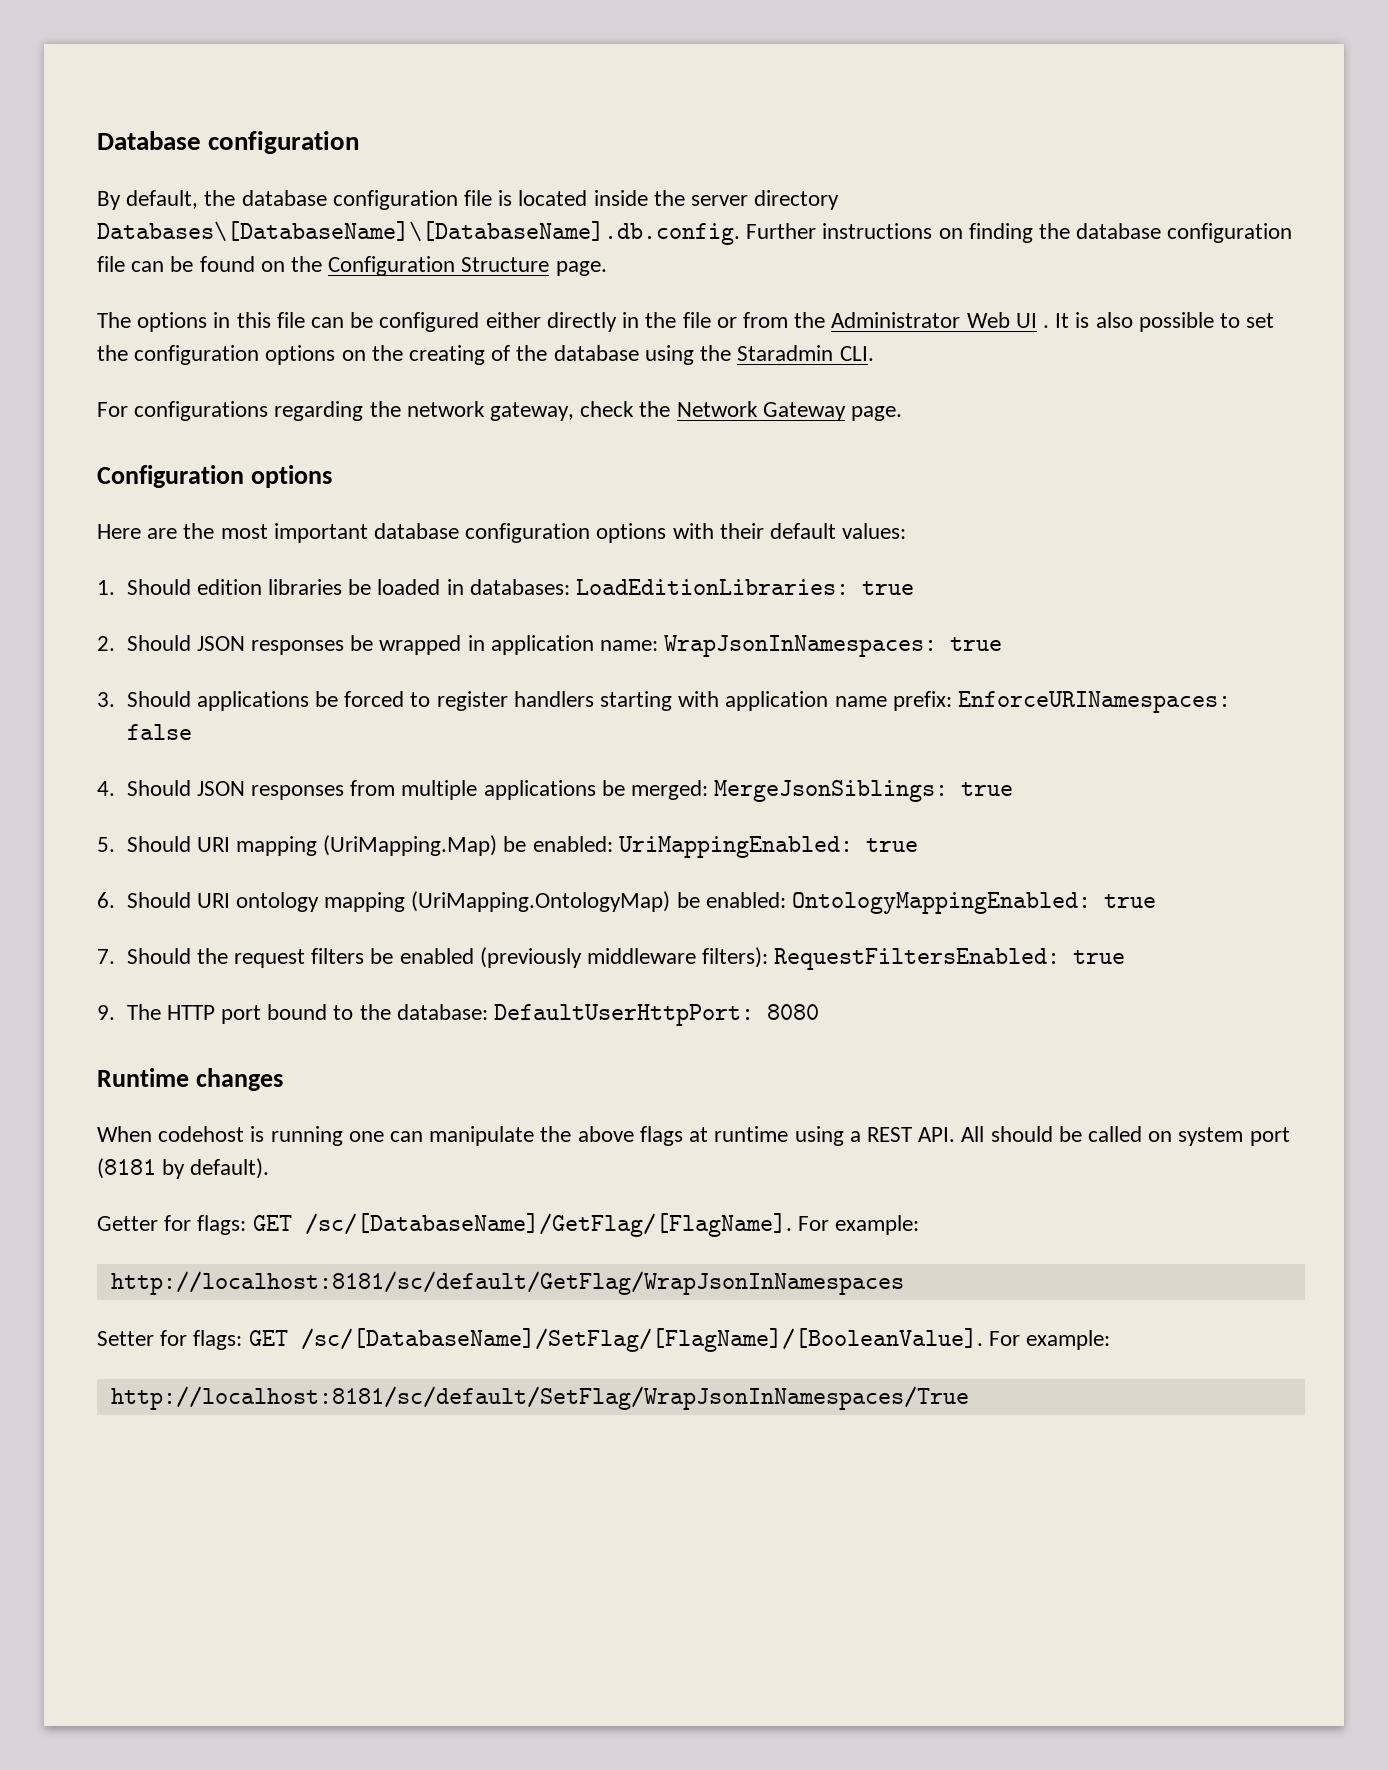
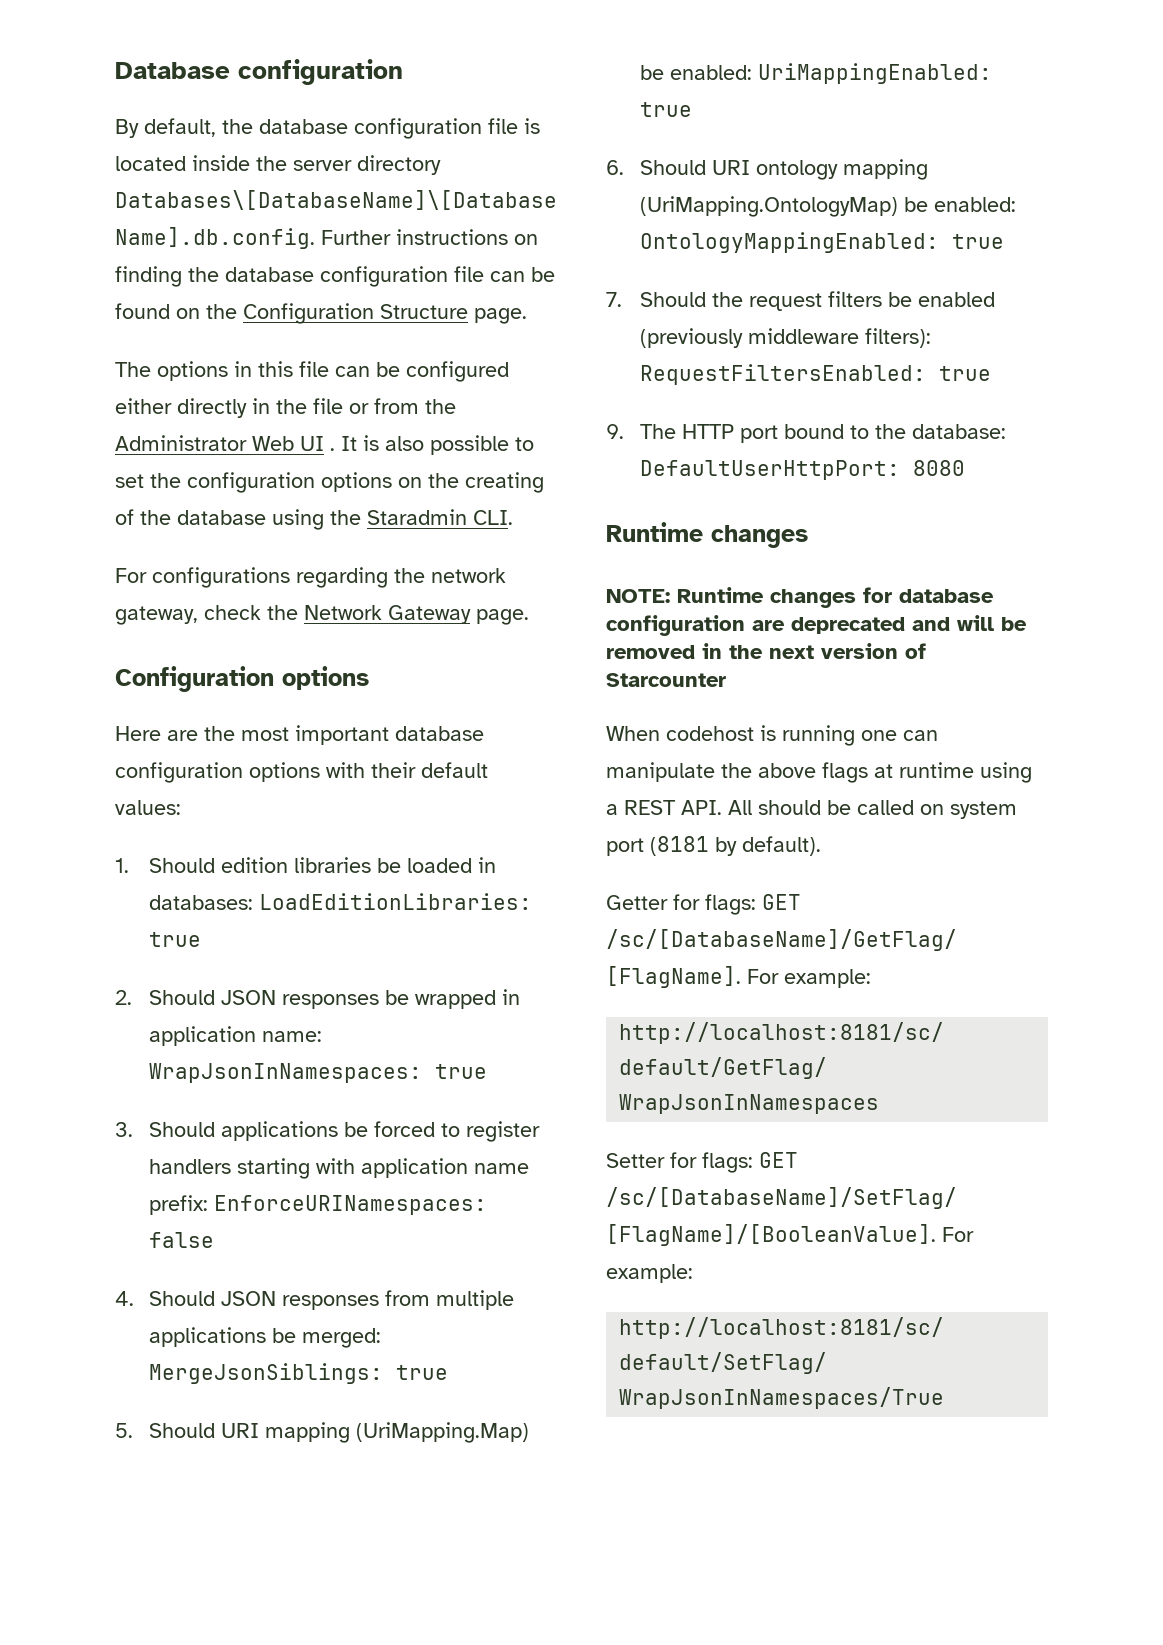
+ NOTE: Runtime changes for database configuration are deprecated and will be removed in the next version of Starcounter

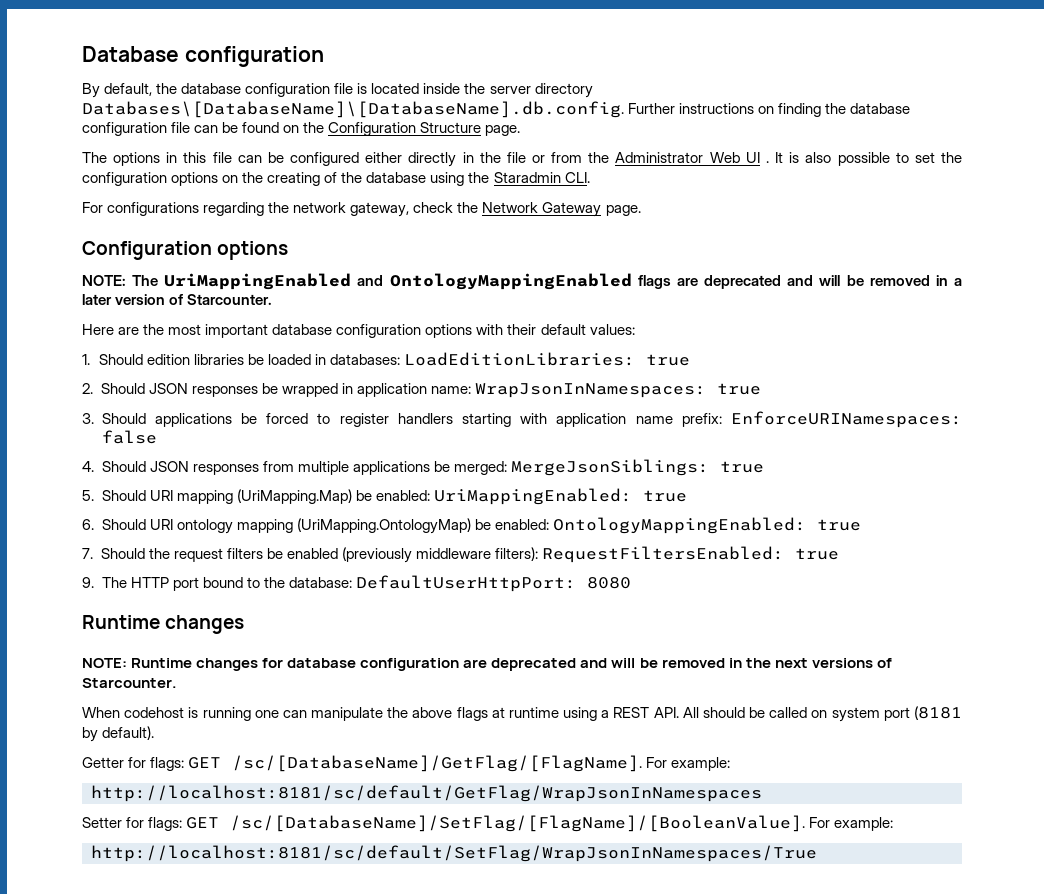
+ NOTE: The UriMappingEnabled and OntologyMappingEnabled flags are deprecated and will be removed in a later version of Starcounter.
- NOTE: Runtime changes for database configuration are deprecated and will be removed in the next version of Starcounter
+ NOTE: Runtime changes for database configuration are deprecated and will be removed in the next versions of Starcounter.

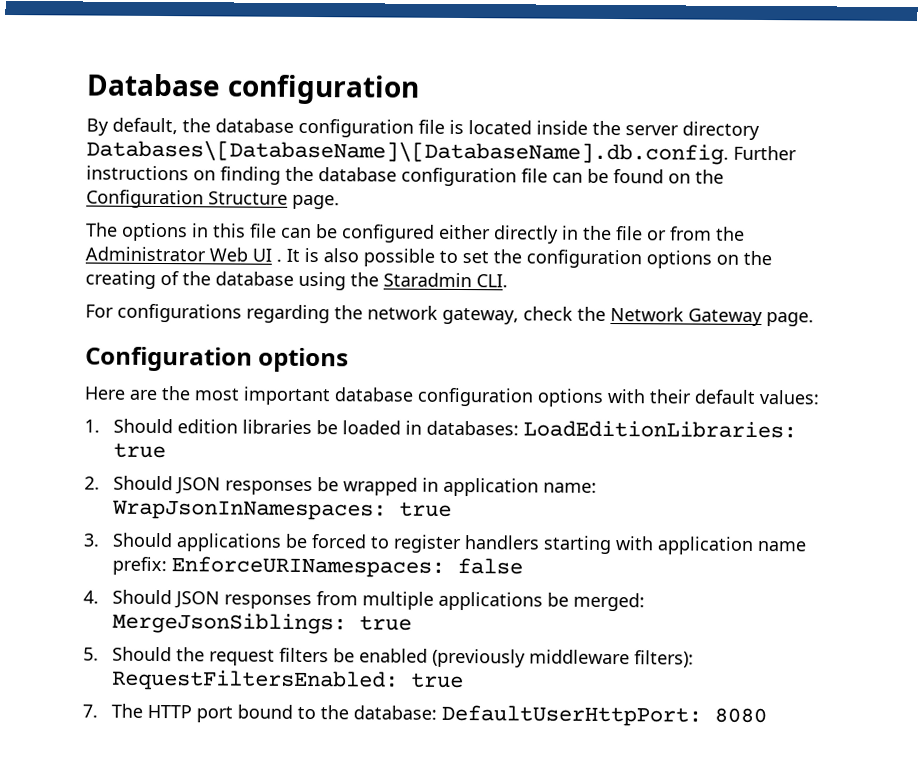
- NOTE: The UriMappingEnabled and OntologyMappingEnabled flags are deprecated and will be removed in a later version of Starcounter.
- 5. Should URI mapping (UriMapping.Map) be enabled: UriMappingEnabled: true
- 6. Should URI ontology mapping (UriMapping.OntologyMap) be enabled: OntologyMappingEnabled: true
- 7. Should the request filters be enabled (previously middleware filters): RequestFiltersEnabled: true
+ 5. Should the request filters be enabled (previously middleware filters): RequestFiltersEnabled: true
- 9. The HTTP port bound to the database: DefaultUserHttpPort: 8080
- Runtime changes
- NOTE: Runtime changes for database configuration are deprecated and will be removed in the next versions of Starcounter.
- When codehost is running one can manipulate the above flags at runtime using a REST API. All should be called on system port (8181 by default).
- Getter for flags: GET /sc/[DatabaseName]/GetFlag/[FlagName]. For example:
- http://localhost:8181/sc/default/GetFlag/WrapJsonInNamespaces
- Setter for flags: GET /sc/[DatabaseName]/SetFlag/[FlagName]/[BooleanValue]. For example:
- http://localhost:8181/sc/default/SetFlag/WrapJsonInNamespaces/True
+ 7. The HTTP port bound to the database: DefaultUserHttpPort: 8080

